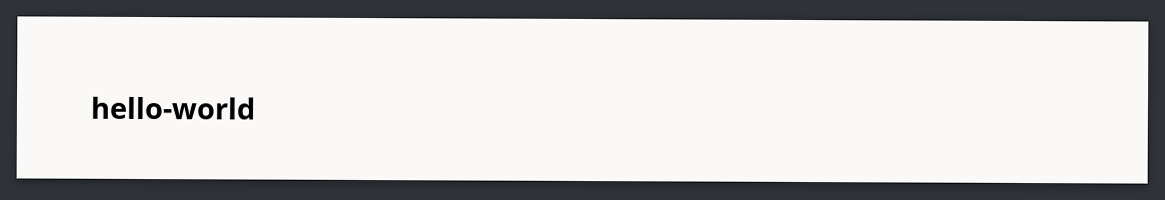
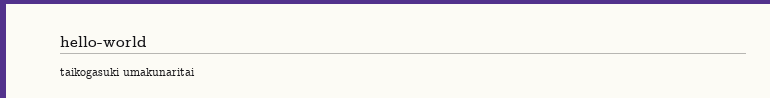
+ taikogasuki umakunaritai

